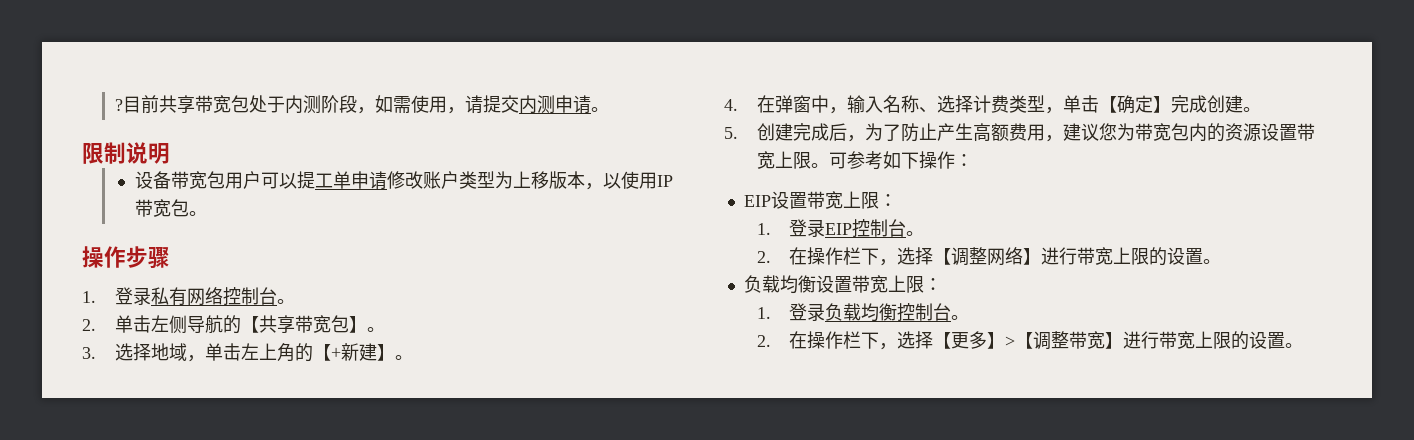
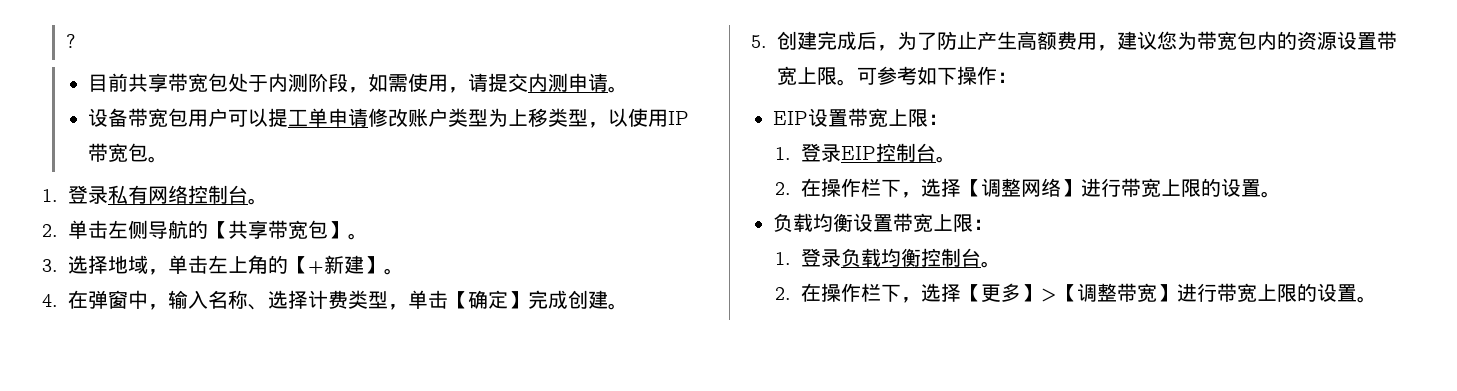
- ?目前共享带宽包处于内测阶段，如需使用，请提交内测申请。
+ ?
+ 目前共享带宽包处于内测阶段，如需使用，请提交内测申请。
- 限制说明
- 设备带宽包用户可以提工单申请修改账户类型为上移版本，以使用IP带宽包。
+ 设备带宽包用户可以提工单申请修改账户类型为上移类型，以使用IP带宽包。
- 操作步骤

